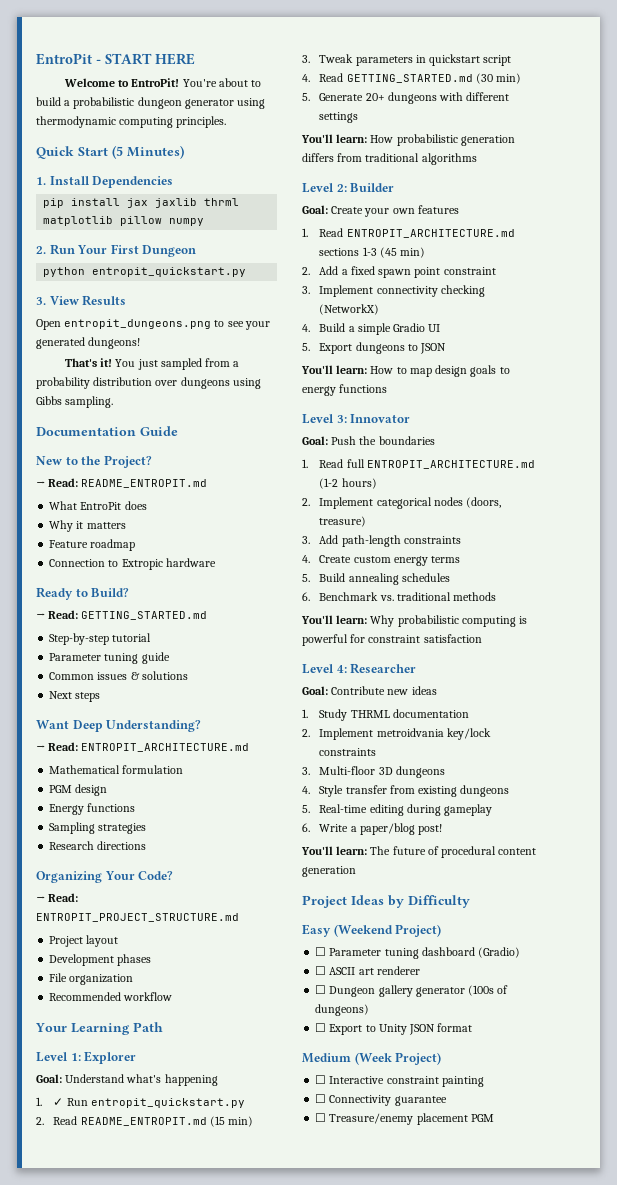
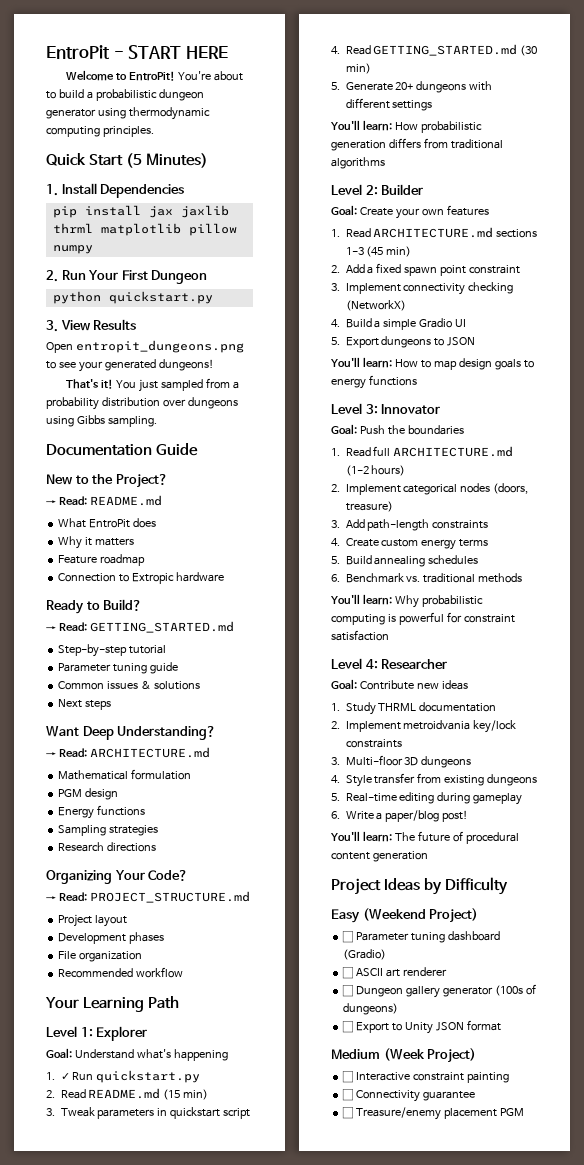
- python entropit_quickstart.py
+ python quickstart.py
- → Read: README_ENTROPIT.md
+ → Read: README.md
- → Read: ENTROPIT_ARCHITECTURE.md
+ → Read: ARCHITECTURE.md
- → Read: ENTROPIT_PROJECT_STRUCTURE.md
+ → Read: PROJECT_STRUCTURE.md
- 1. ✓ Run entropit_quickstart.py
+ 1. ✓ Run quickstart.py
- 2. Read README_ENTROPIT.md (15 min)
+ 2. Read README.md (15 min)
- 1. Read ENTROPIT_ARCHITECTURE.md sections 1-3 (45 min)
+ 1. Read ARCHITECTURE.md sections 1-3 (45 min)
- 1. Read full ENTROPIT_ARCHITECTURE.md (1-2 hours)
+ 1. Read full ARCHITECTURE.md (1-2 hours)

